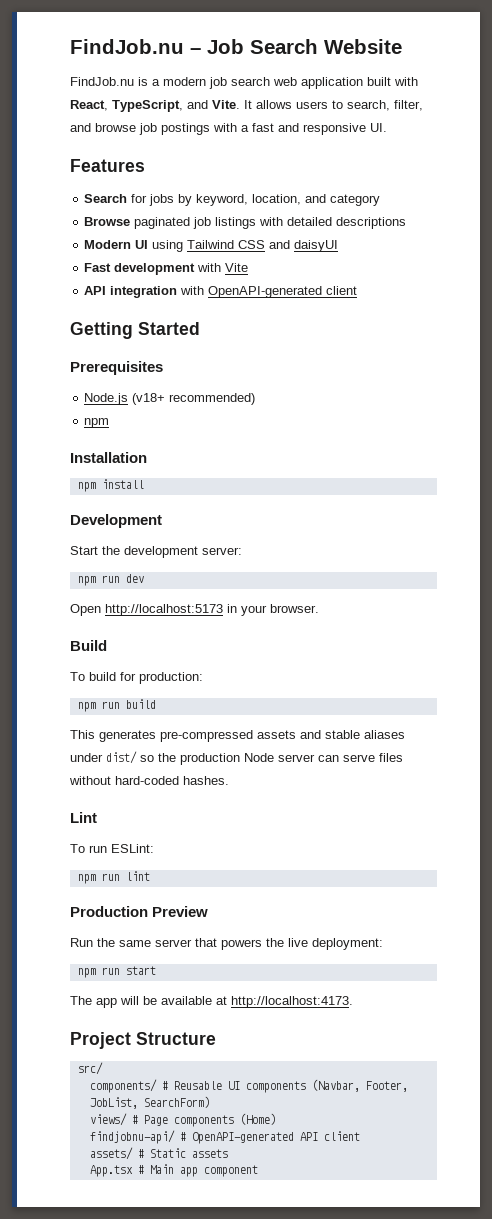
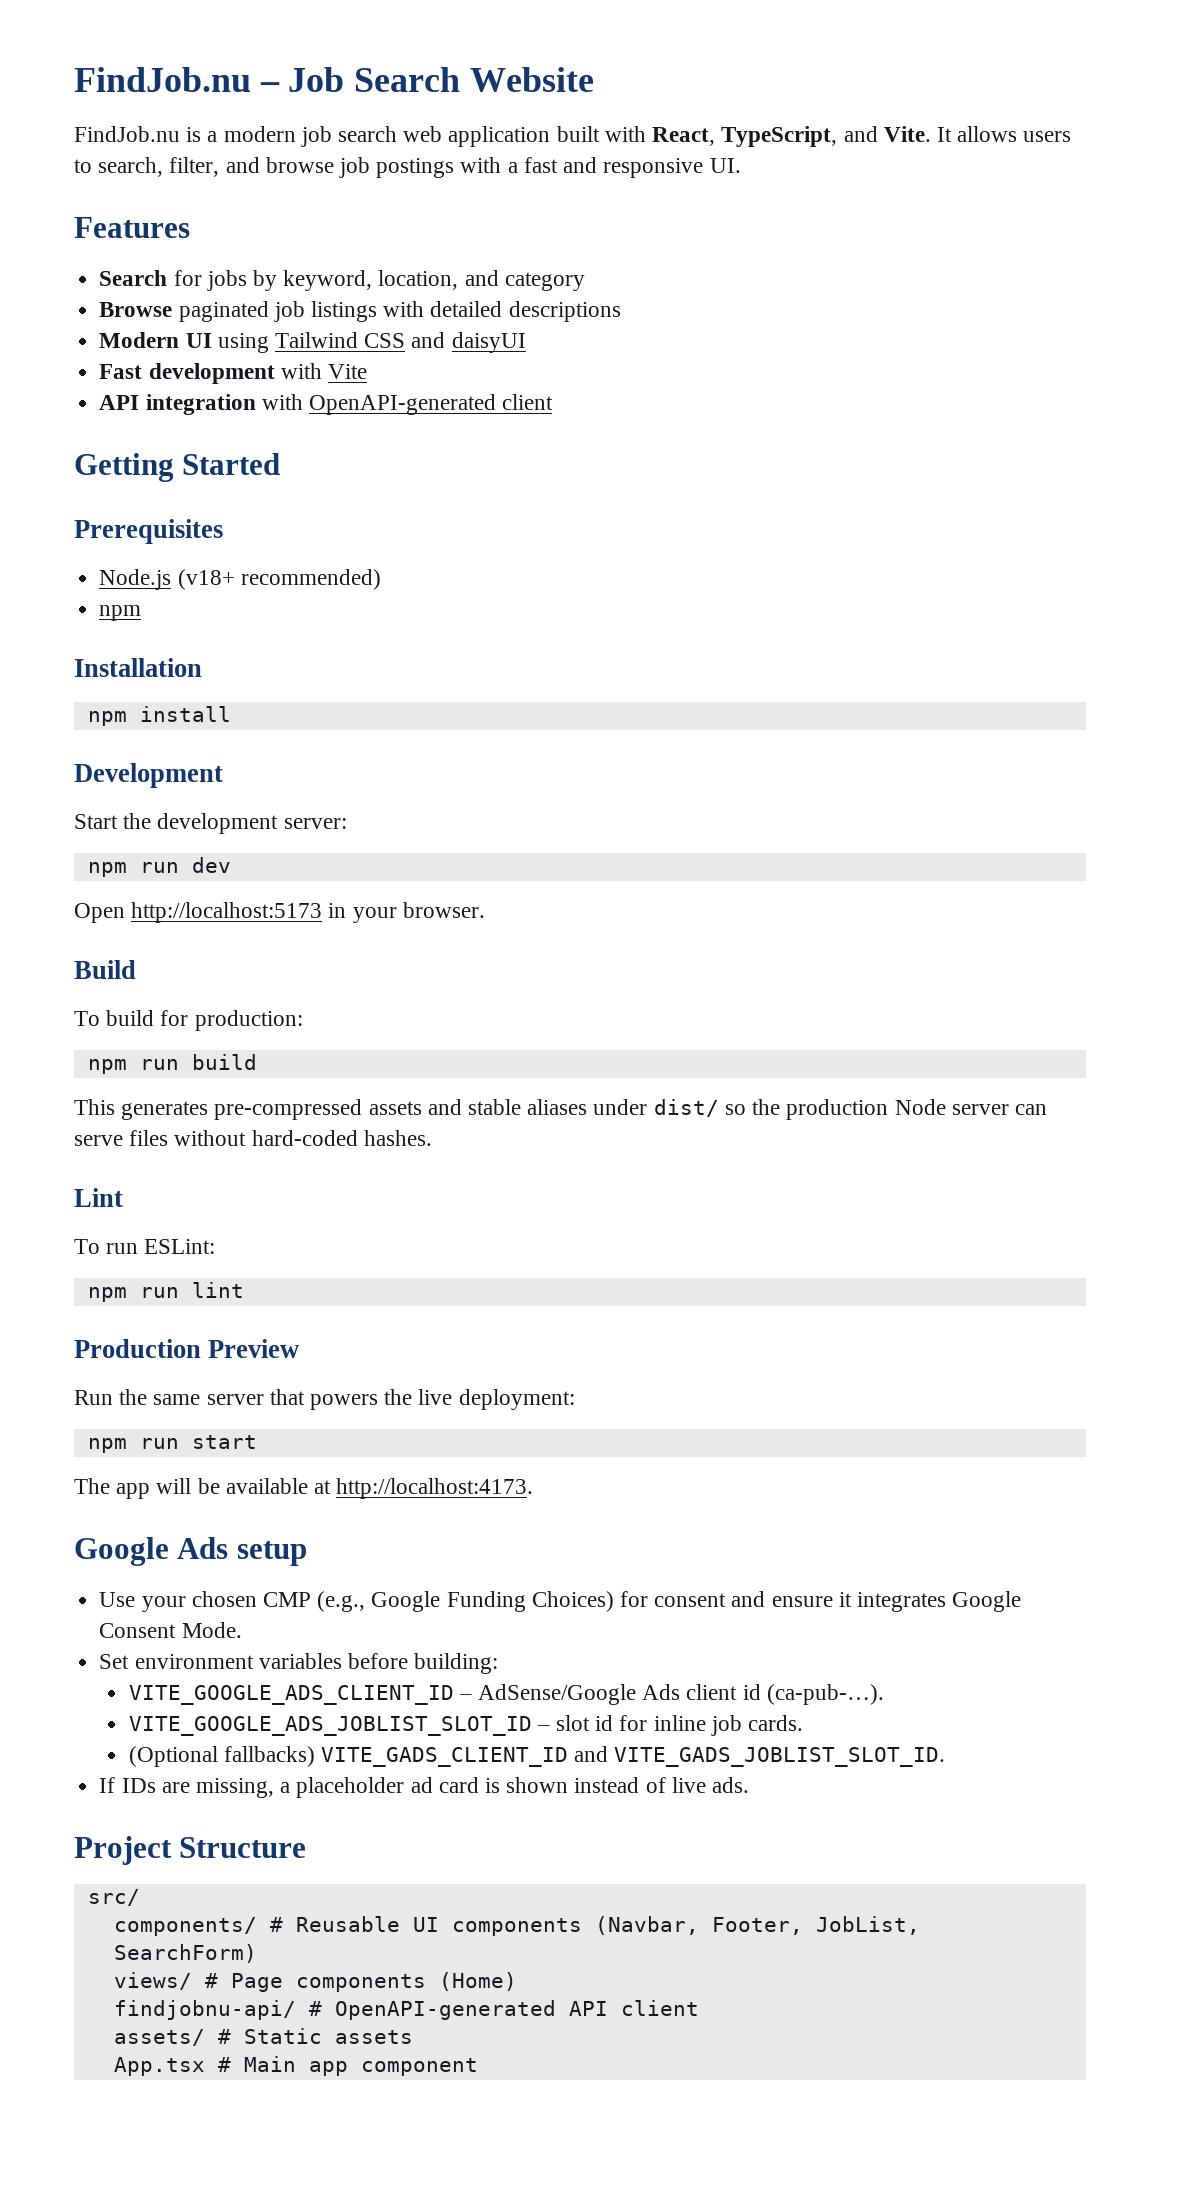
+ Google Ads setup
+ Use your chosen CMP (e.g., Google Funding Choices) for consent and ensure it integrates Google Consent Mode.
+ Set environment variables before building:
+ VITE_GOOGLE_ADS_CLIENT_ID – AdSense/Google Ads client id (ca-pub-…).
+ VITE_GOOGLE_ADS_JOBLIST_SLOT_ID – slot id for inline job cards.
+ (Optional fallbacks) VITE_GADS_CLIENT_ID and VITE_GADS_JOBLIST_SLOT_ID.
+ If IDs are missing, a placeholder ad card is shown instead of live ads.

